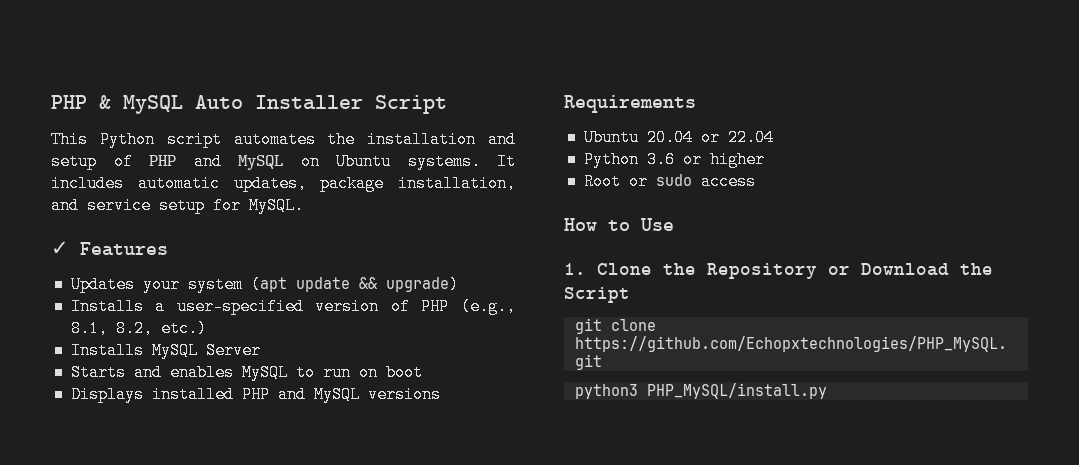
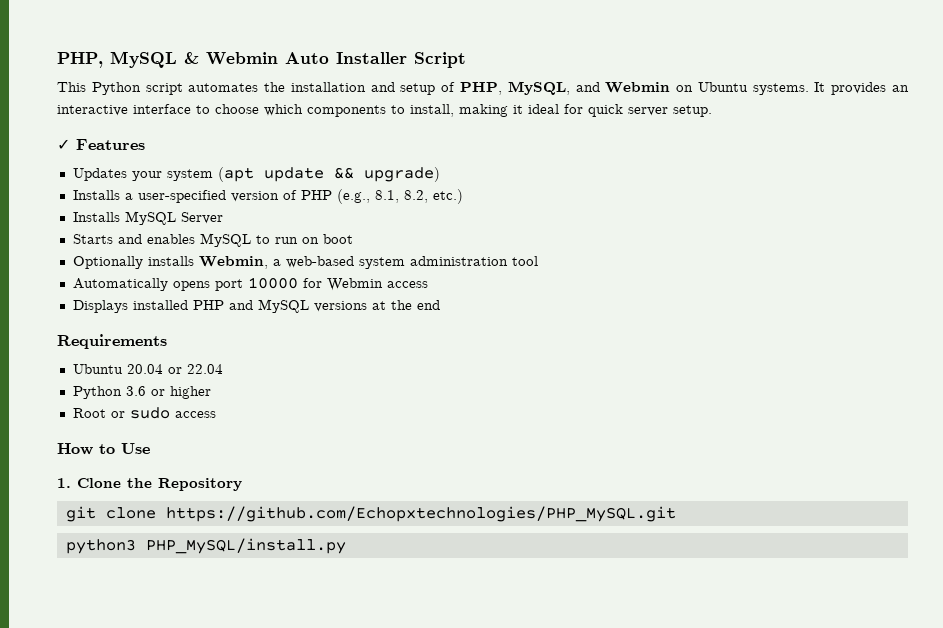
- PHP & MySQL Auto Installer Script
+ PHP, MySQL & Webmin Auto Installer Script
- This Python script automates the installation and setup of PHP and MySQL on Ubuntu systems. It includes automatic updates, package installation, and service setup for MySQL.
+ This Python script automates the installation and setup of PHP, MySQL, and Webmin on Ubuntu systems. It provides an interactive interface to choose which components to install, making it ideal for quick server setup.
+ Optionally installs Webmin, a web-based system administration tool
+ Automatically opens port 10000 for Webmin access
- Displays installed PHP and MySQL versions
+ Displays installed PHP and MySQL versions at the end
- 1. Clone the Repository or Download the Script
+ 1. Clone the Repository

